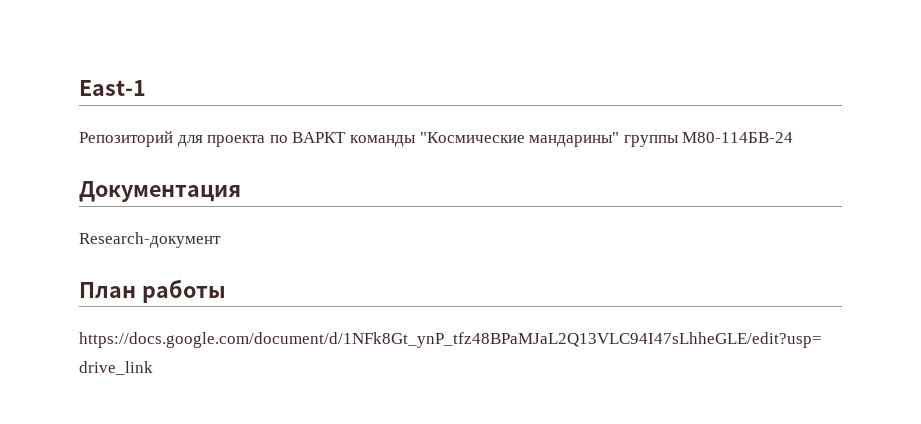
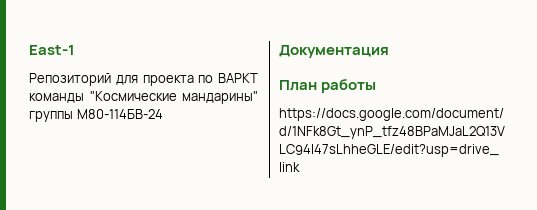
- Research-документ

